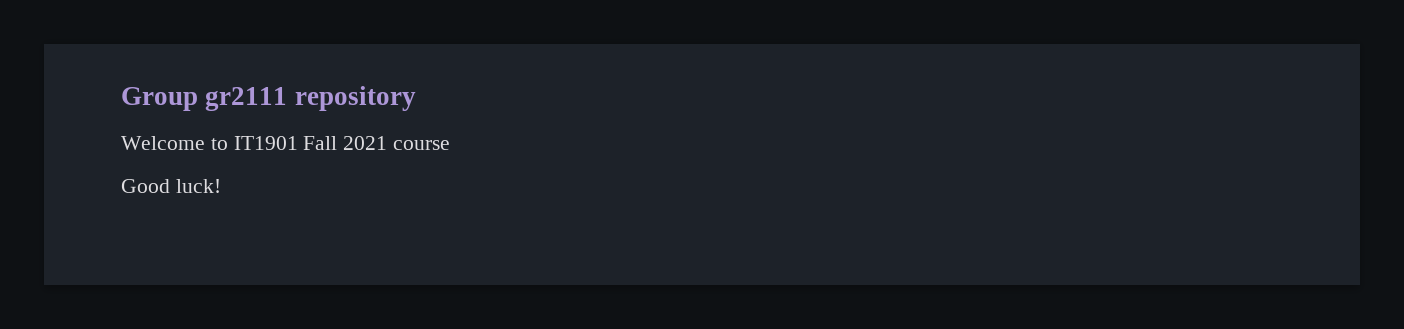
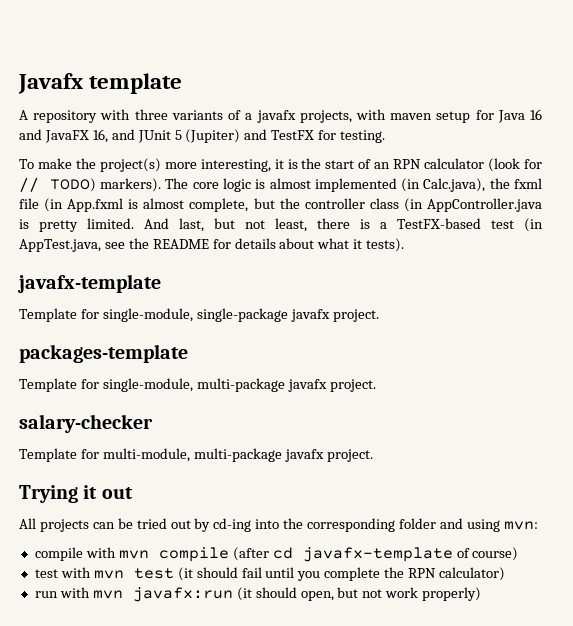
- Group gr2111 repository
- Welcome to IT1901 Fall 2021 course
- Good luck!
+ Javafx template
+ A repository with three variants of a javafx projects, with maven setup for Java 16 and JavaFX 16, and JUnit 5 (Jupiter) and TestFX for testing.
+ To make the project(s) more interesting, it is the start of an RPN calculator (look for // TODO) markers). The core logic is almost implemented (in Calc.java), the fxml file (in App.fxml is almost complete, but the controller class (in AppController.java is pretty limited. And last, but not least, there is a TestFX-based test (in AppTest.java, see the README for details about what it tests).
+ javafx-template
+ Template for single-module, single-package javafx project.
+ packages-template
+ Template for single-module, multi-package javafx project.
+ salary-checker
+ Template for multi-module, multi-package javafx project.
+ Trying it out
+ All projects can be tried out by cd-ing into the corresponding folder and using mvn:
+ compile with mvn compile (after cd javafx-template of course)
+ test with mvn test (it should fail until you complete the RPN calculator)
+ run with mvn javafx:run (it should open, but not work properly)

